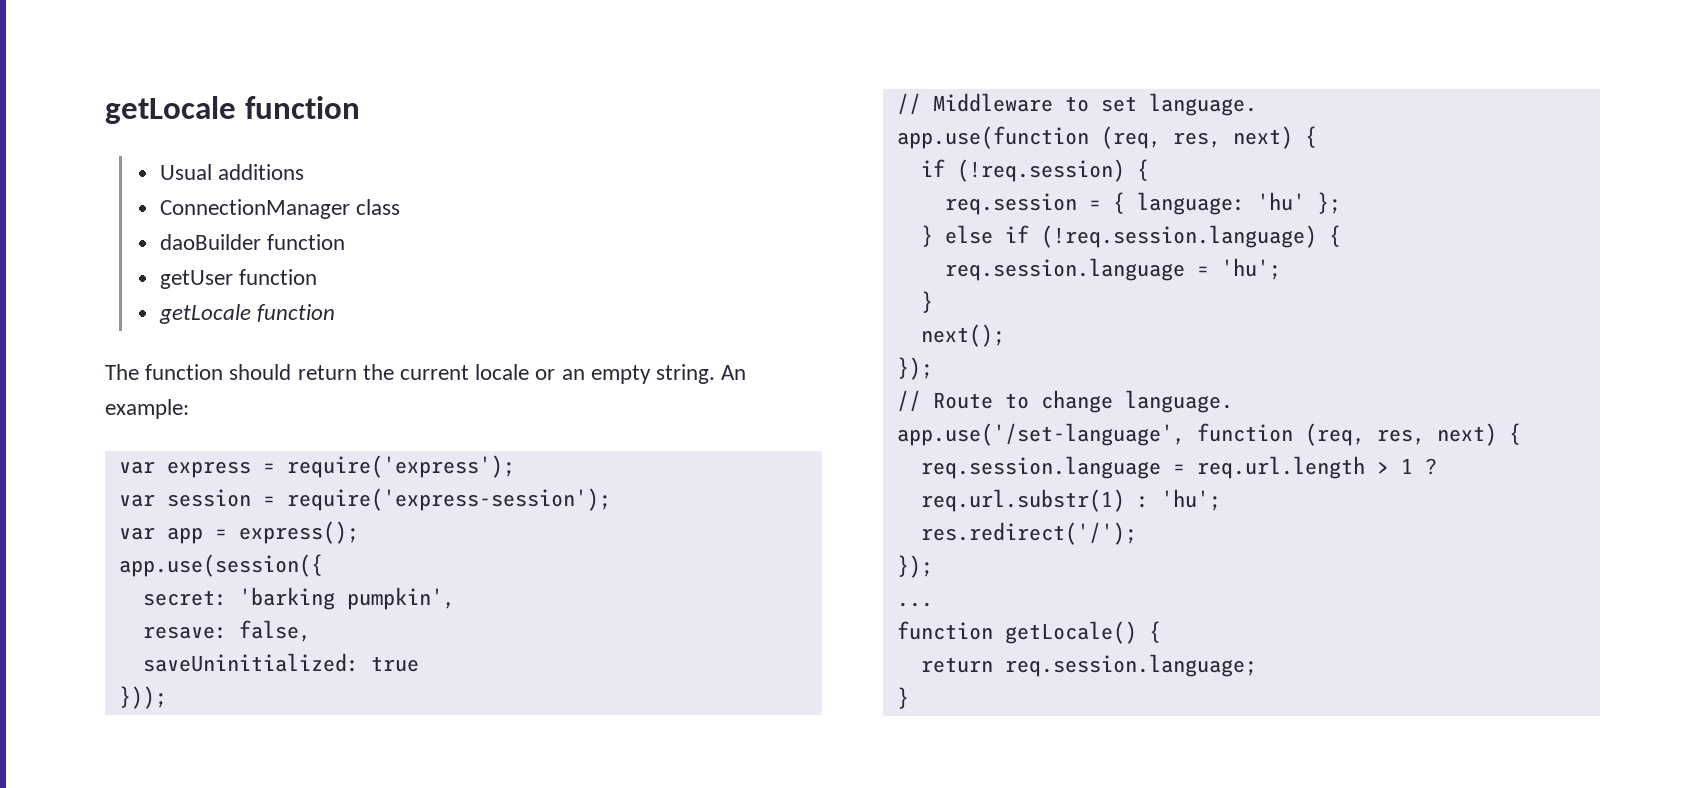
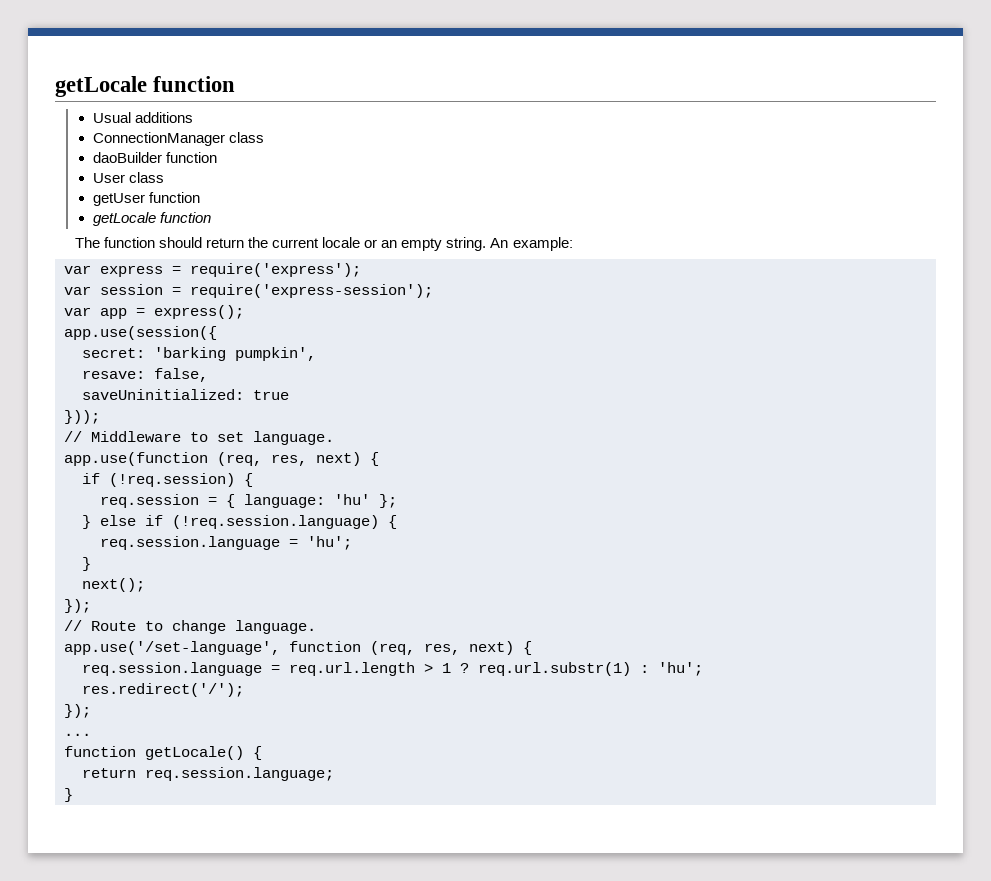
+ User class

